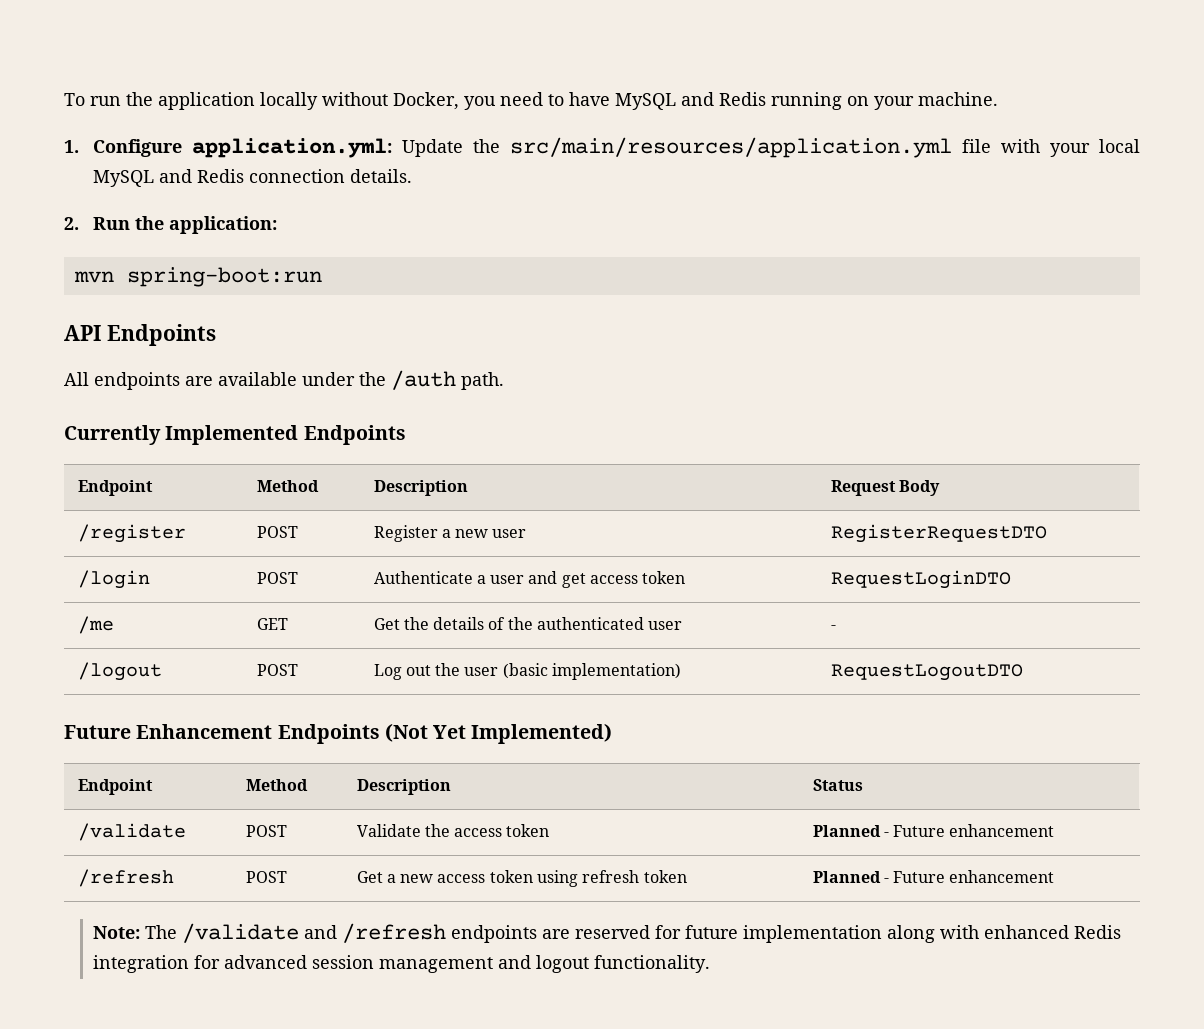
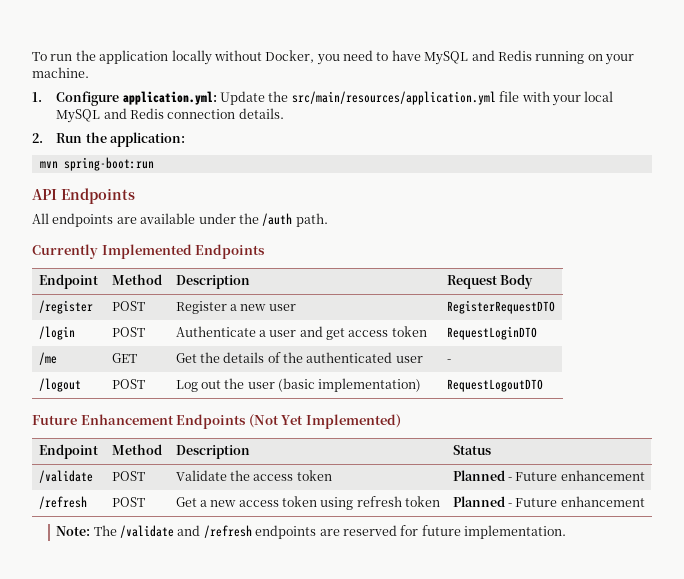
- Note: The /validate and /refresh endpoints are reserved for future implementation along with enhanced Redis integration for advanced session management and logout functionality.
+ Note: The /validate and /refresh endpoints are reserved for future implementation.

